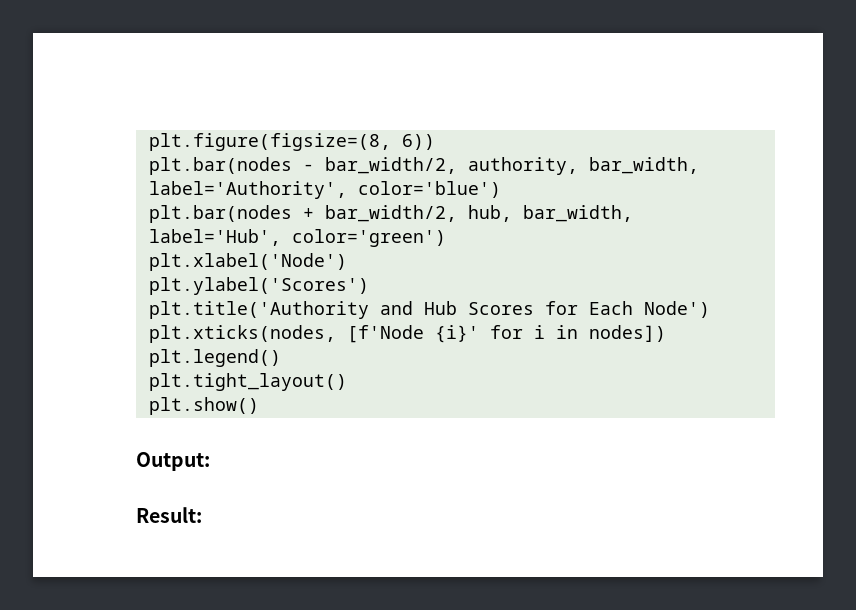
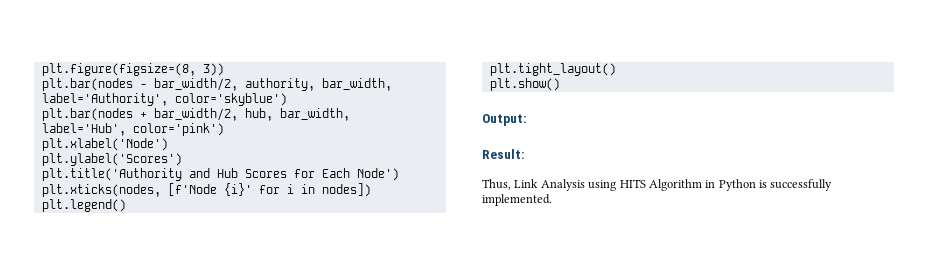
- plt.figure(figsize=(8, 6))
+ plt.figure(figsize=(8, 3))
- plt.bar(nodes - bar_width/2, authority, bar_width, label='Authority', color='blue')
+ plt.bar(nodes - bar_width/2, authority, bar_width, label='Authority', color='skyblue')
- plt.bar(nodes + bar_width/2, hub, bar_width, label='Hub', color='green')
+ plt.bar(nodes + bar_width/2, hub, bar_width, label='Hub', color='pink')
+ Thus, Link Analysis using HITS Algorithm in Python is successfully implemented.

